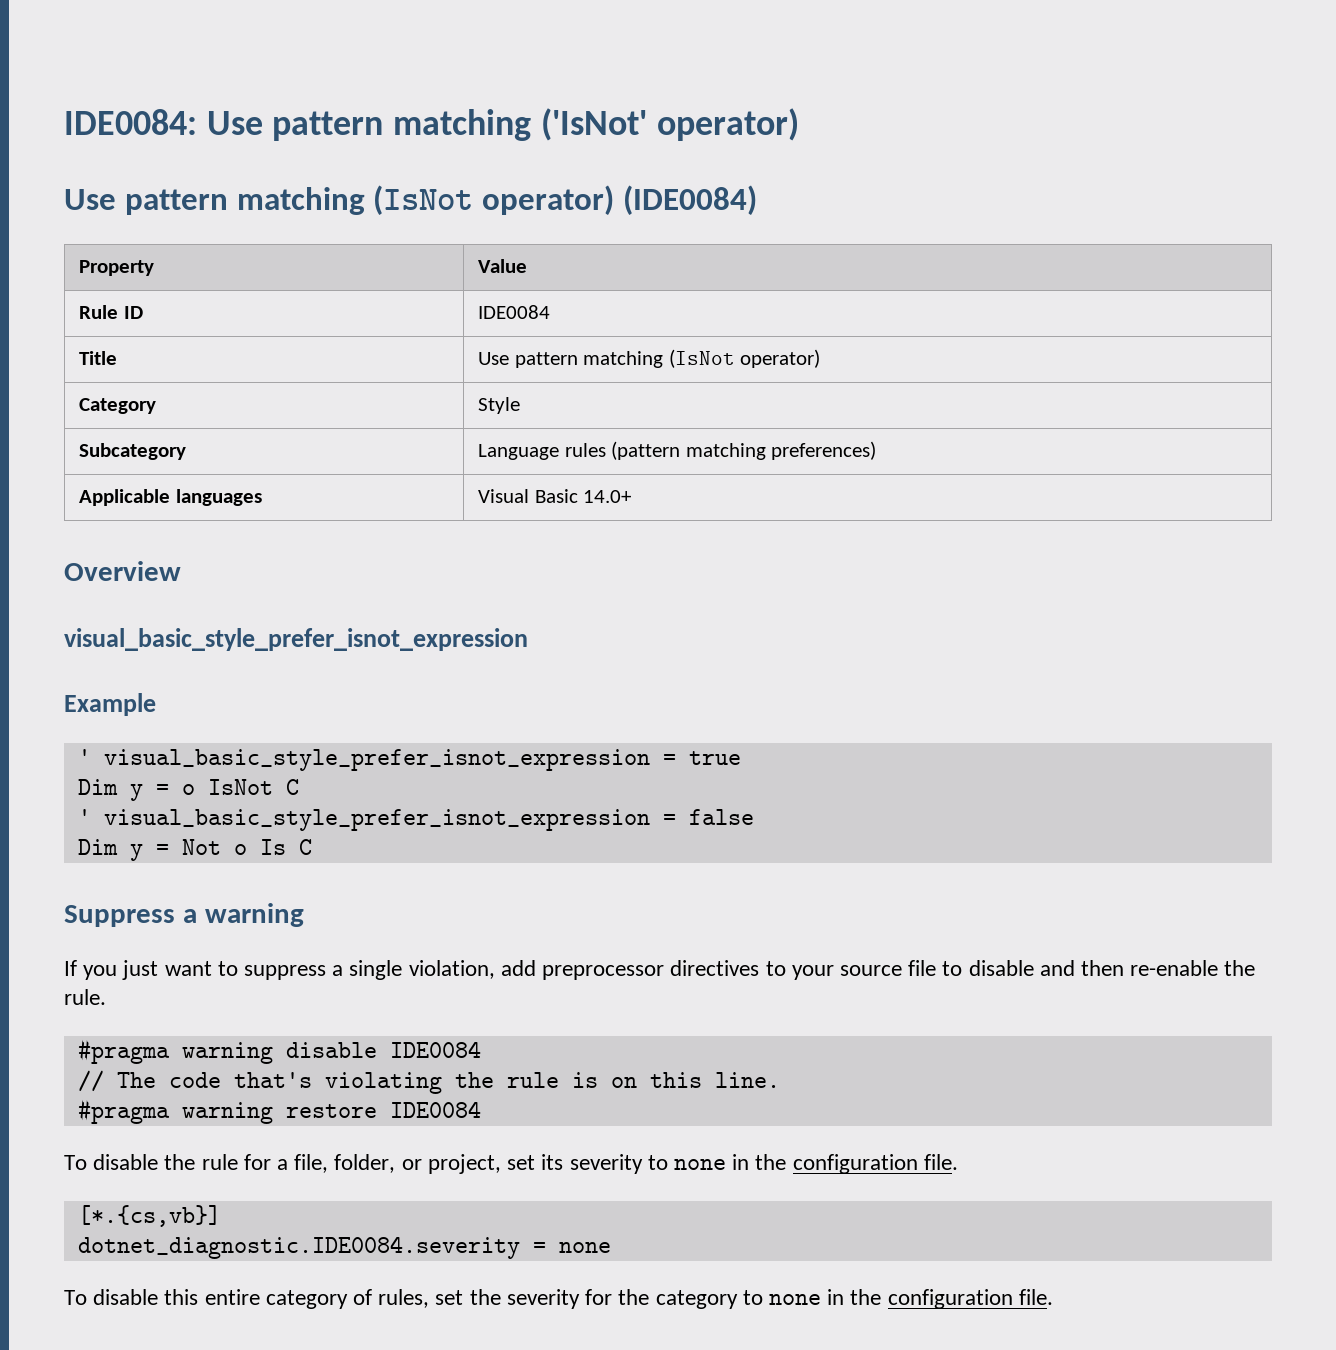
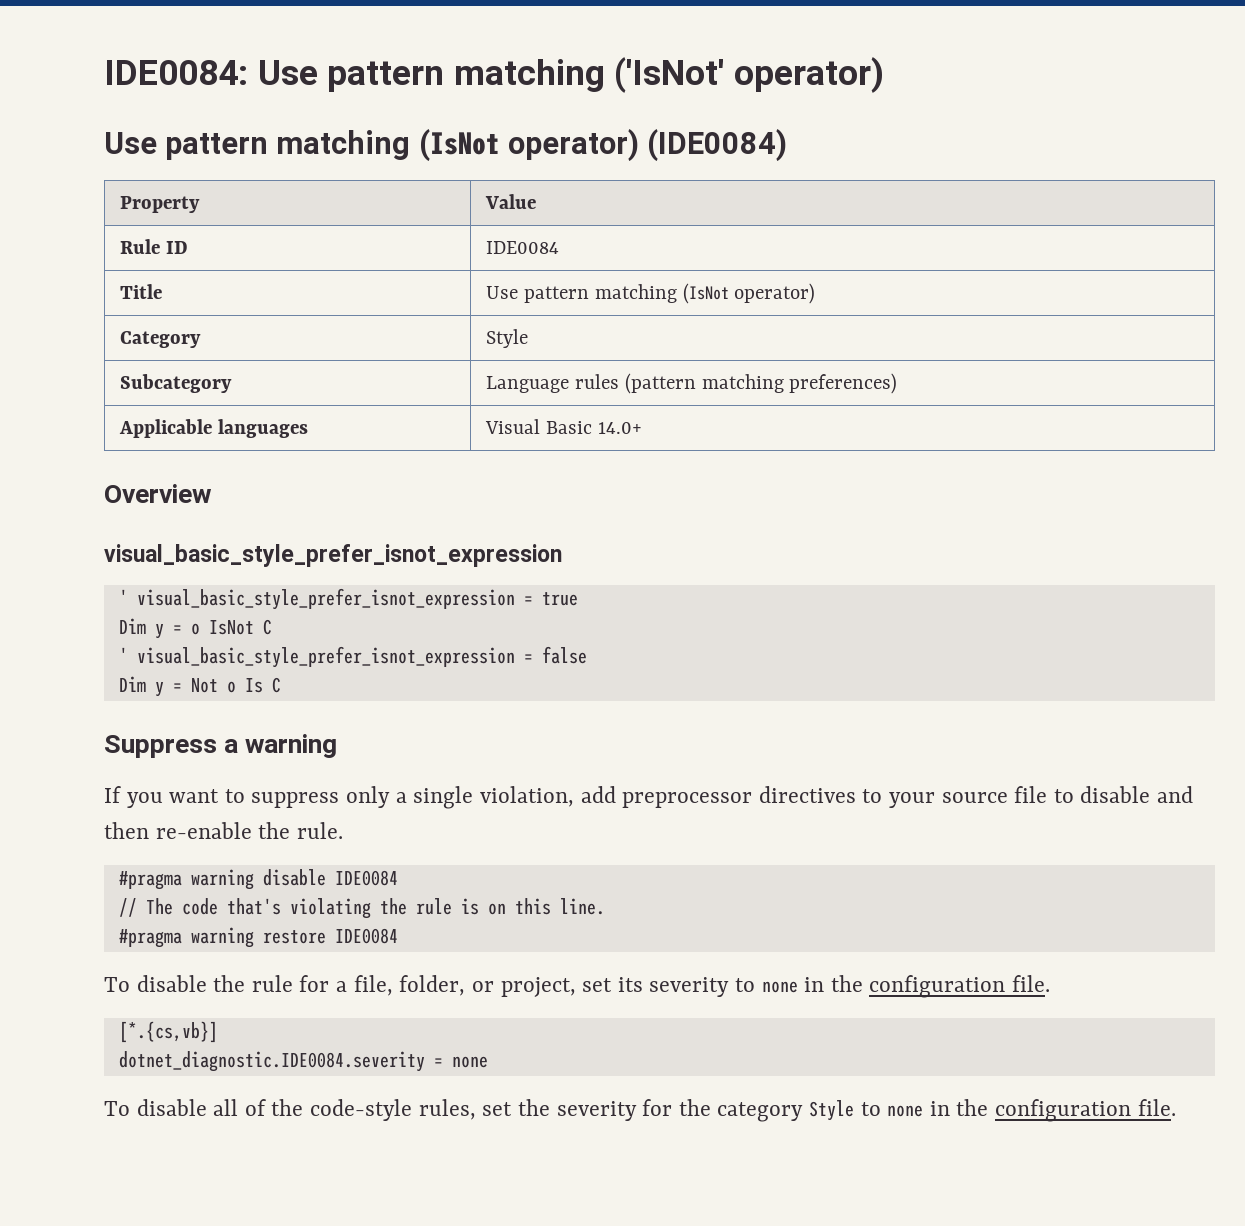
- Example
- If you just want to suppress a single violation, add preprocessor directives to your source file to disable and then re-enable the rule.
+ If you want to suppress only a single violation, add preprocessor directives to your source file to disable and then re-enable the rule.
- To disable this entire category of rules, set the severity for the category to none in the configuration file.
+ To disable all of the code-style rules, set the severity for the category Style to none in the configuration file.

